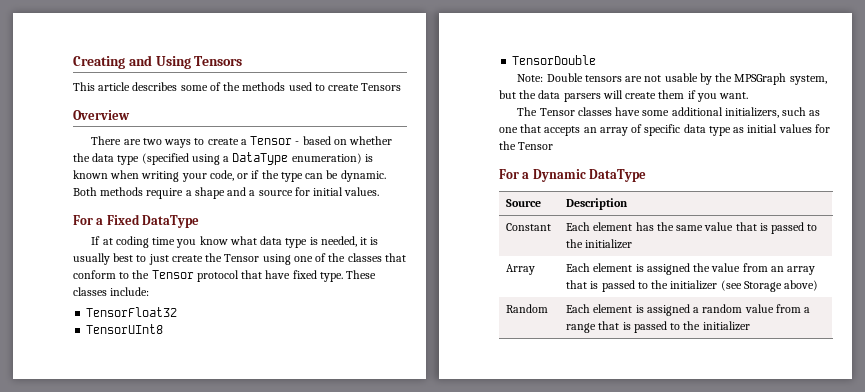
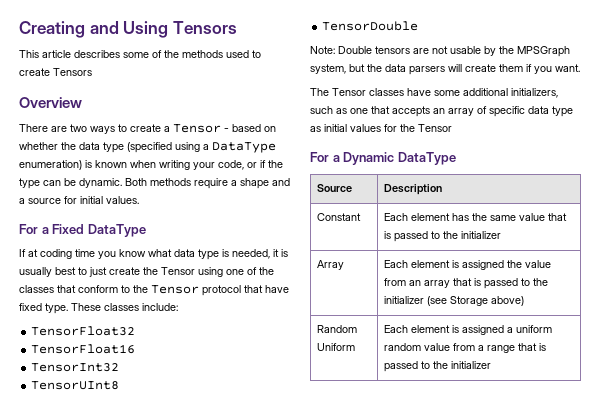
+ TensorFloat16
+ TensorInt32
- Random | Each element is assigned a random value from a range that is passed to the initializer
+ Random Uniform | Each element is assigned a uniform random value from a range that is passed to the initializer

